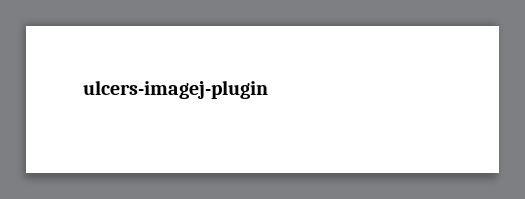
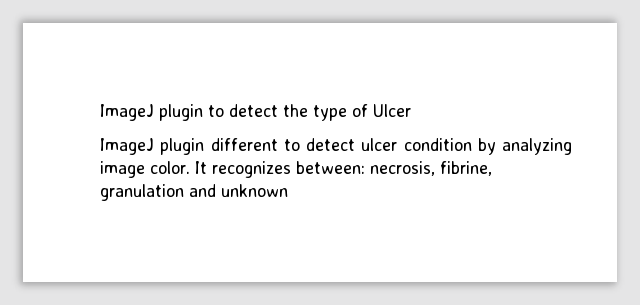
- ulcers-imagej-plugin
+ ImageJ plugin to detect the type of Ulcer
+ ImageJ plugin different to detect ulcer condition by analyzing image color. It recognizes between: necrosis, fibrine, granulation and unknown

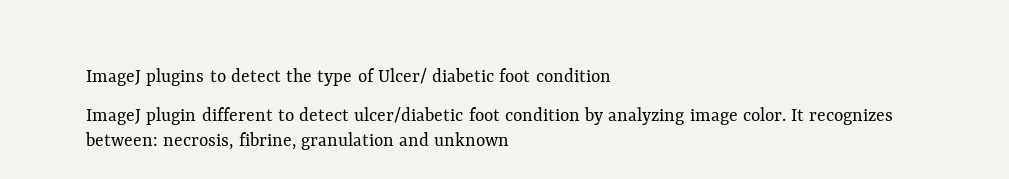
- ImageJ plugin to detect the type of Ulcer
+ ImageJ plugins to detect the type of Ulcer/ diabetic foot condition
- ImageJ plugin different to detect ulcer condition by analyzing image color.
+ ImageJ plugin different to detect ulcer/diabetic foot condition by analyzing image color.

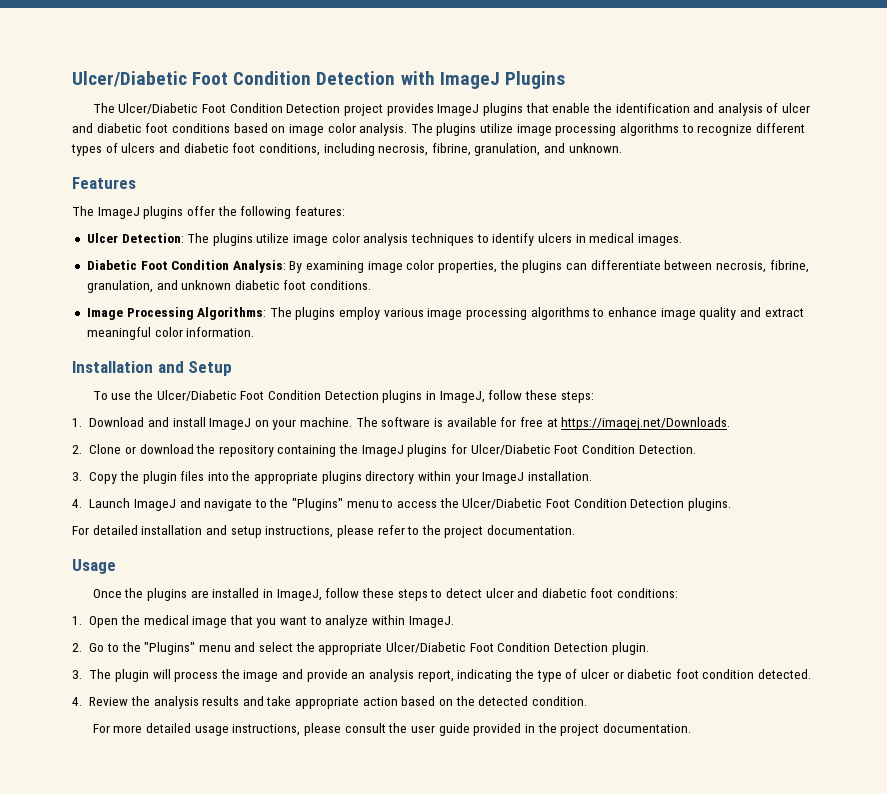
- ImageJ plugins to detect the type of Ulcer/ diabetic foot condition
- ImageJ plugin different to detect ulcer/diabetic foot condition by analyzing image color. It recognizes between: necrosis, fibrine, granulation and unknown
+ Ulcer/Diabetic Foot Condition Detection with ImageJ Plugins
+ The Ulcer/Diabetic Foot Condition Detection project provides ImageJ plugins that enable the identification and analysis of ulcer and diabetic foot conditions based on image color analysis. The plugins utilize image processing algorithms to recognize different types of ulcers and diabetic foot conditions, including necrosis, fibrine, granulation, and unknown.
+ Features
+ The ImageJ plugins offer the following features:
+ Ulcer Detection: The plugins utilize image color analysis techniques to identify ulcers in medical images.
+ Diabetic Foot Condition Analysis: By examining image color properties, the plugins can differentiate between necrosis, fibrine, granulation, and unknown diabetic foot conditions.
+ Image Processing Algorithms: The plugins employ various image processing algorithms to enhance image quality and extract meaningful color information.
+ Installation and Setup
+ To use the Ulcer/Diabetic Foot Condition Detection plugins in ImageJ, follow these steps:
+ 1. Download and install ImageJ on your machine. The software is available for free at https://imagej.net/Downloads.
+ 2. Clone or download the repository containing the ImageJ plugins for Ulcer/Diabetic Foot Condition Detection.
+ 3. Copy the plugin files into the appropriate plugins directory within your ImageJ installation.
+ 4. Launch ImageJ and navigate to the "Plugins" menu to access the Ulcer/Diabetic Foot Condition Detection plugins.
+ For detailed installation and setup instructions, please refer to the project documentation.
+ Usage
+ Once the plugins are installed in ImageJ, follow these steps to detect ulcer and diabetic foot conditions:
+ 1. Open the medical image that you want to analyze within ImageJ.
+ 2. Go to the "Plugins" menu and select the appropriate Ulcer/Diabetic Foot Condition Detection plugin.
+ 3. The plugin will process the image and provide an analysis report, indicating the type of ulcer or diabetic foot condition detected.
+ 4. Review the analysis results and take appropriate action based on the detected condition.
+ For more detailed usage instructions, please consult the user guide provided in the project documentation.

